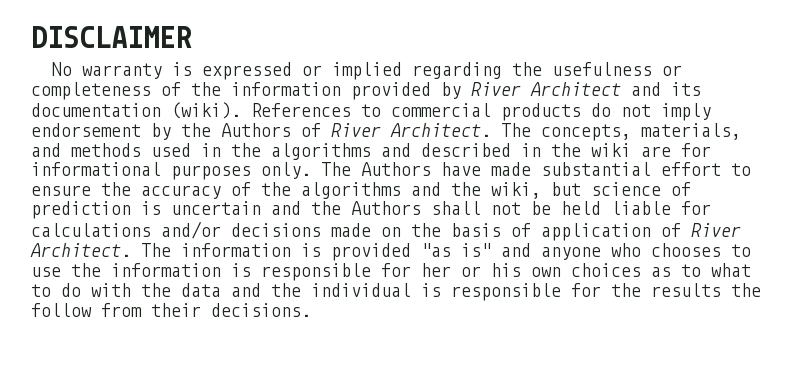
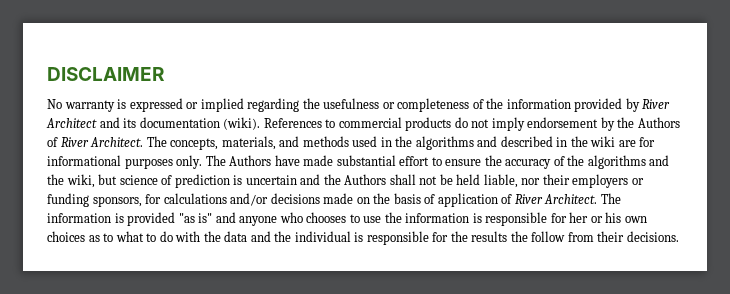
- The Authors have made substantial effort to ensure the accuracy of the algorithms and the wiki, but science of prediction is uncertain and the Authors shall not be held liable for calculations and/or decisions made on the basis of application of River Architect.
+ The Authors have made substantial effort to ensure the accuracy of the algorithms and the wiki, but science of prediction is uncertain and the Authors shall not be held liable, nor their employers or funding sponsors, for calculations and/or decisions made on the basis of application of River Architect.

